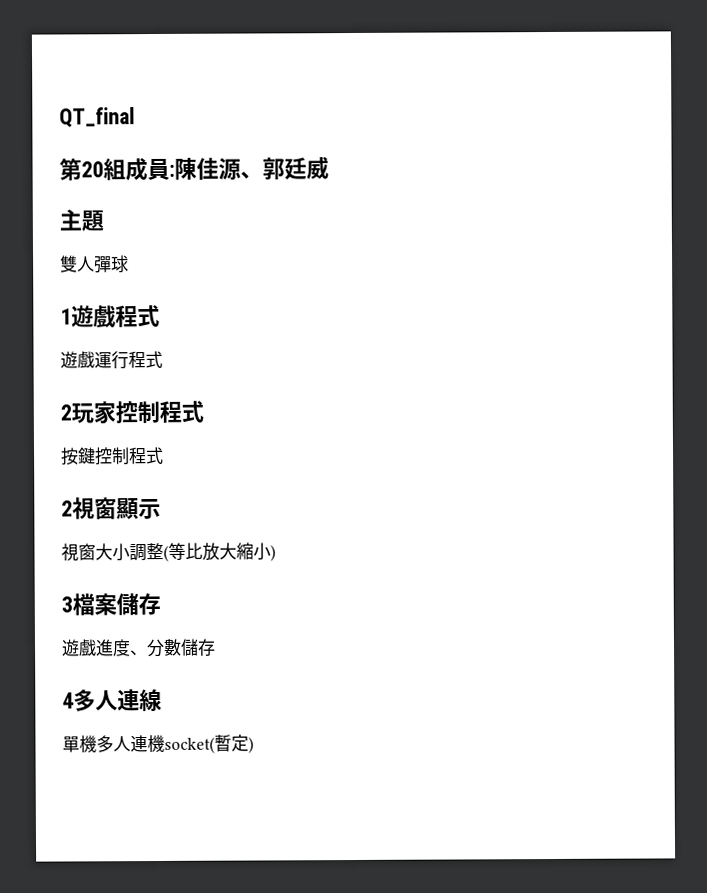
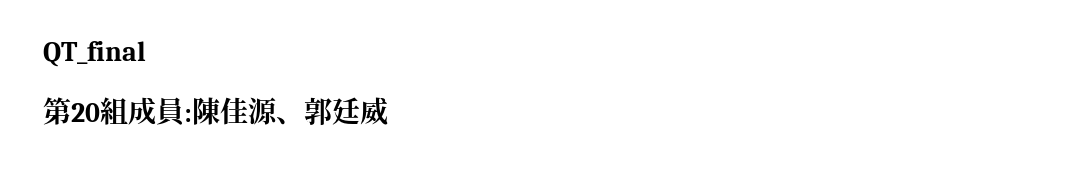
- 主題
- 雙人彈球
- 1遊戲程式
- 遊戲運行程式
- 2玩家控制程式
- 按鍵控制程式
- 2視窗顯示
- 視窗大小調整(等比放大縮小)
- 3檔案儲存
- 遊戲進度、分數儲存
- 4多人連線
- 單機多人連機socket(暫定)

